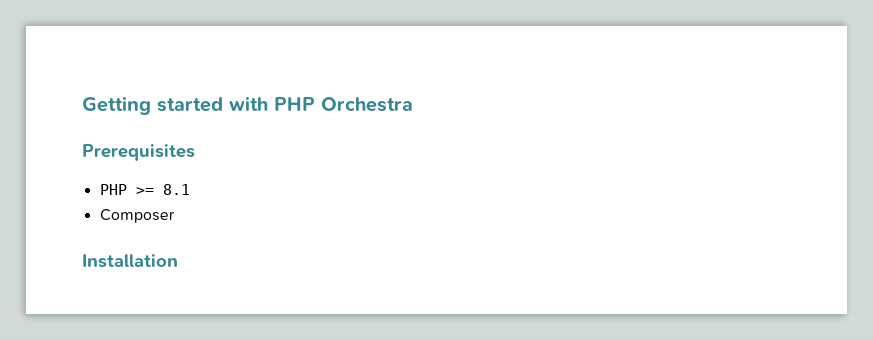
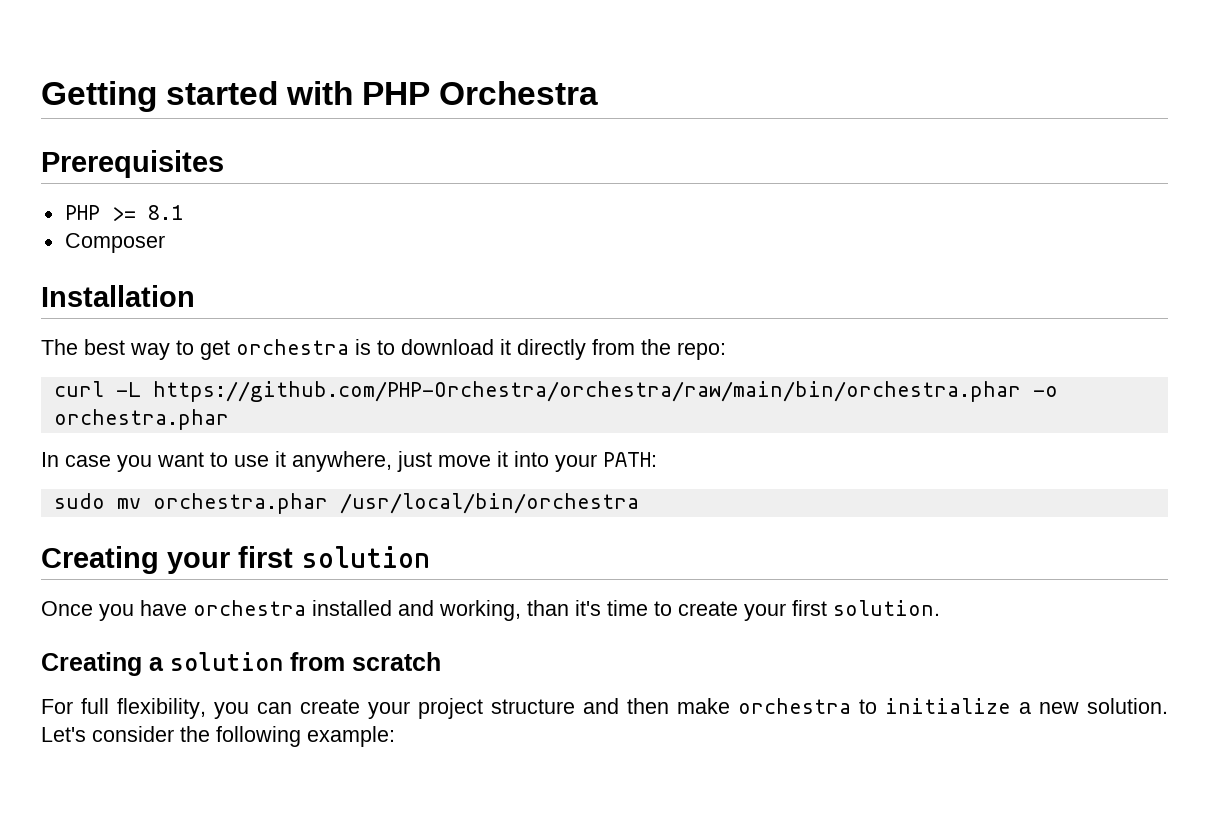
+ The best way to get orchestra is to download it directly from the repo:
+ curl -L https://github.com/PHP-Orchestra/orchestra/raw/main/bin/orchestra.phar -o orchestra.phar
+ In case you want to use it anywhere, just move it into your PATH:
+ sudo mv orchestra.phar /usr/local/bin/orchestra
+ Creating your first solution
+ Once you have orchestra installed and working, than it's time to create your first solution.
+ Creating a solution from scratch
+ For full flexibility, you can create your project structure and then make orchestra to initialize a new solution. Let's consider the following example:

